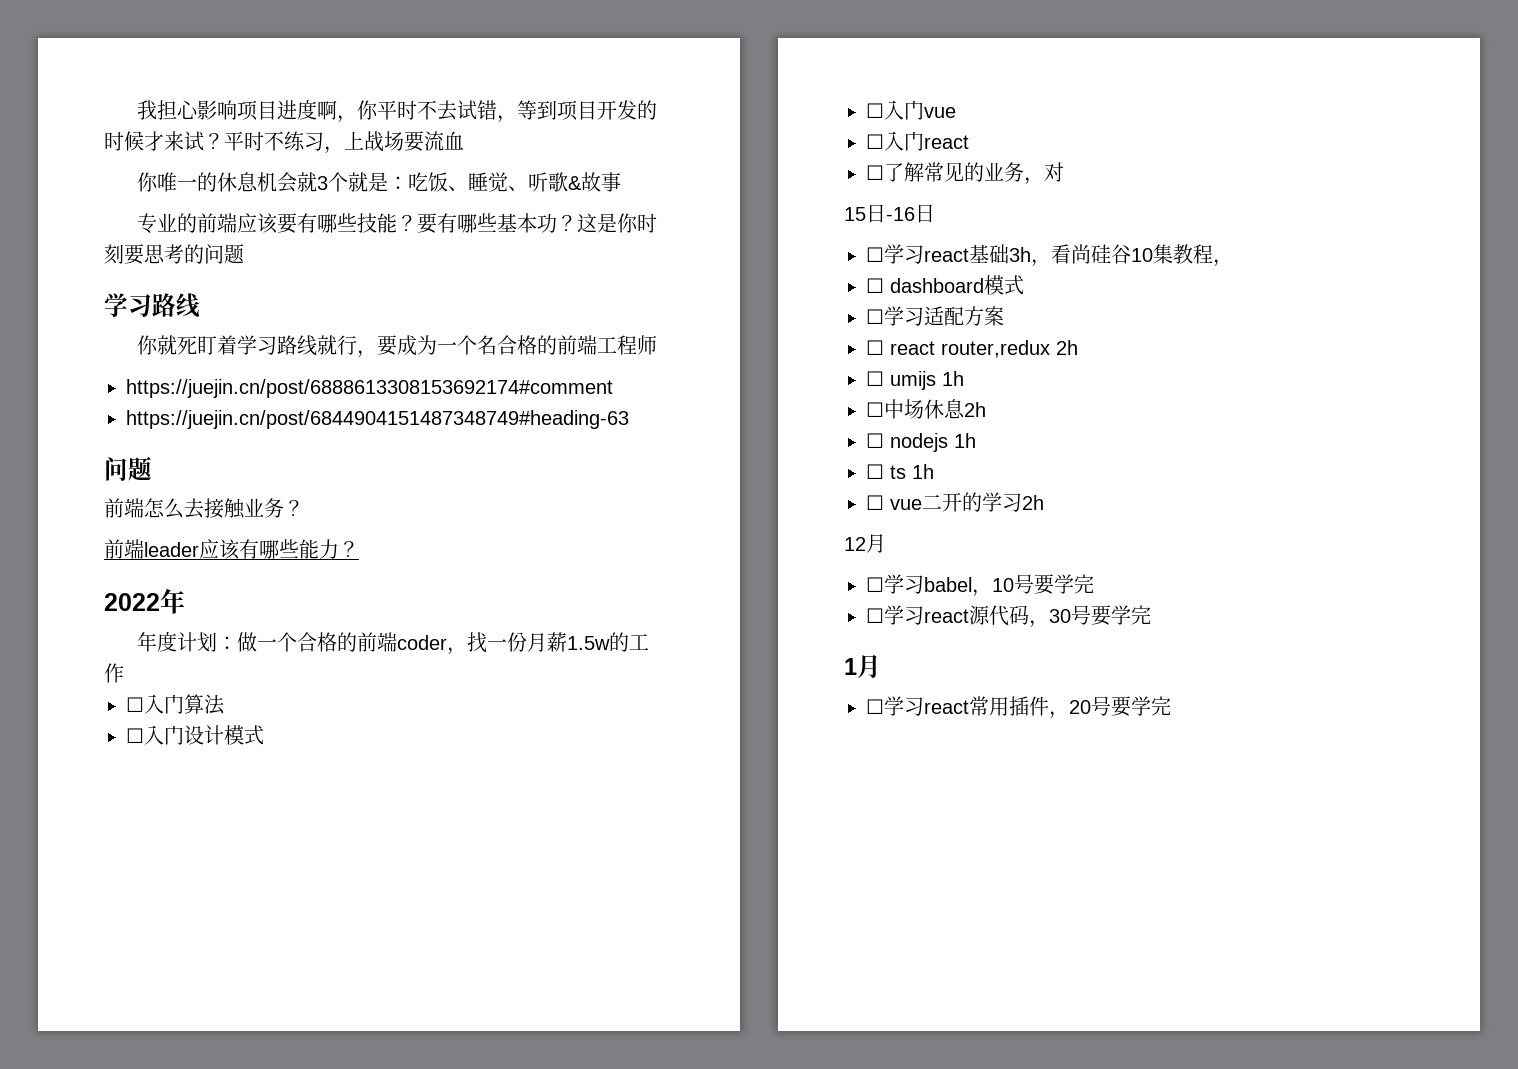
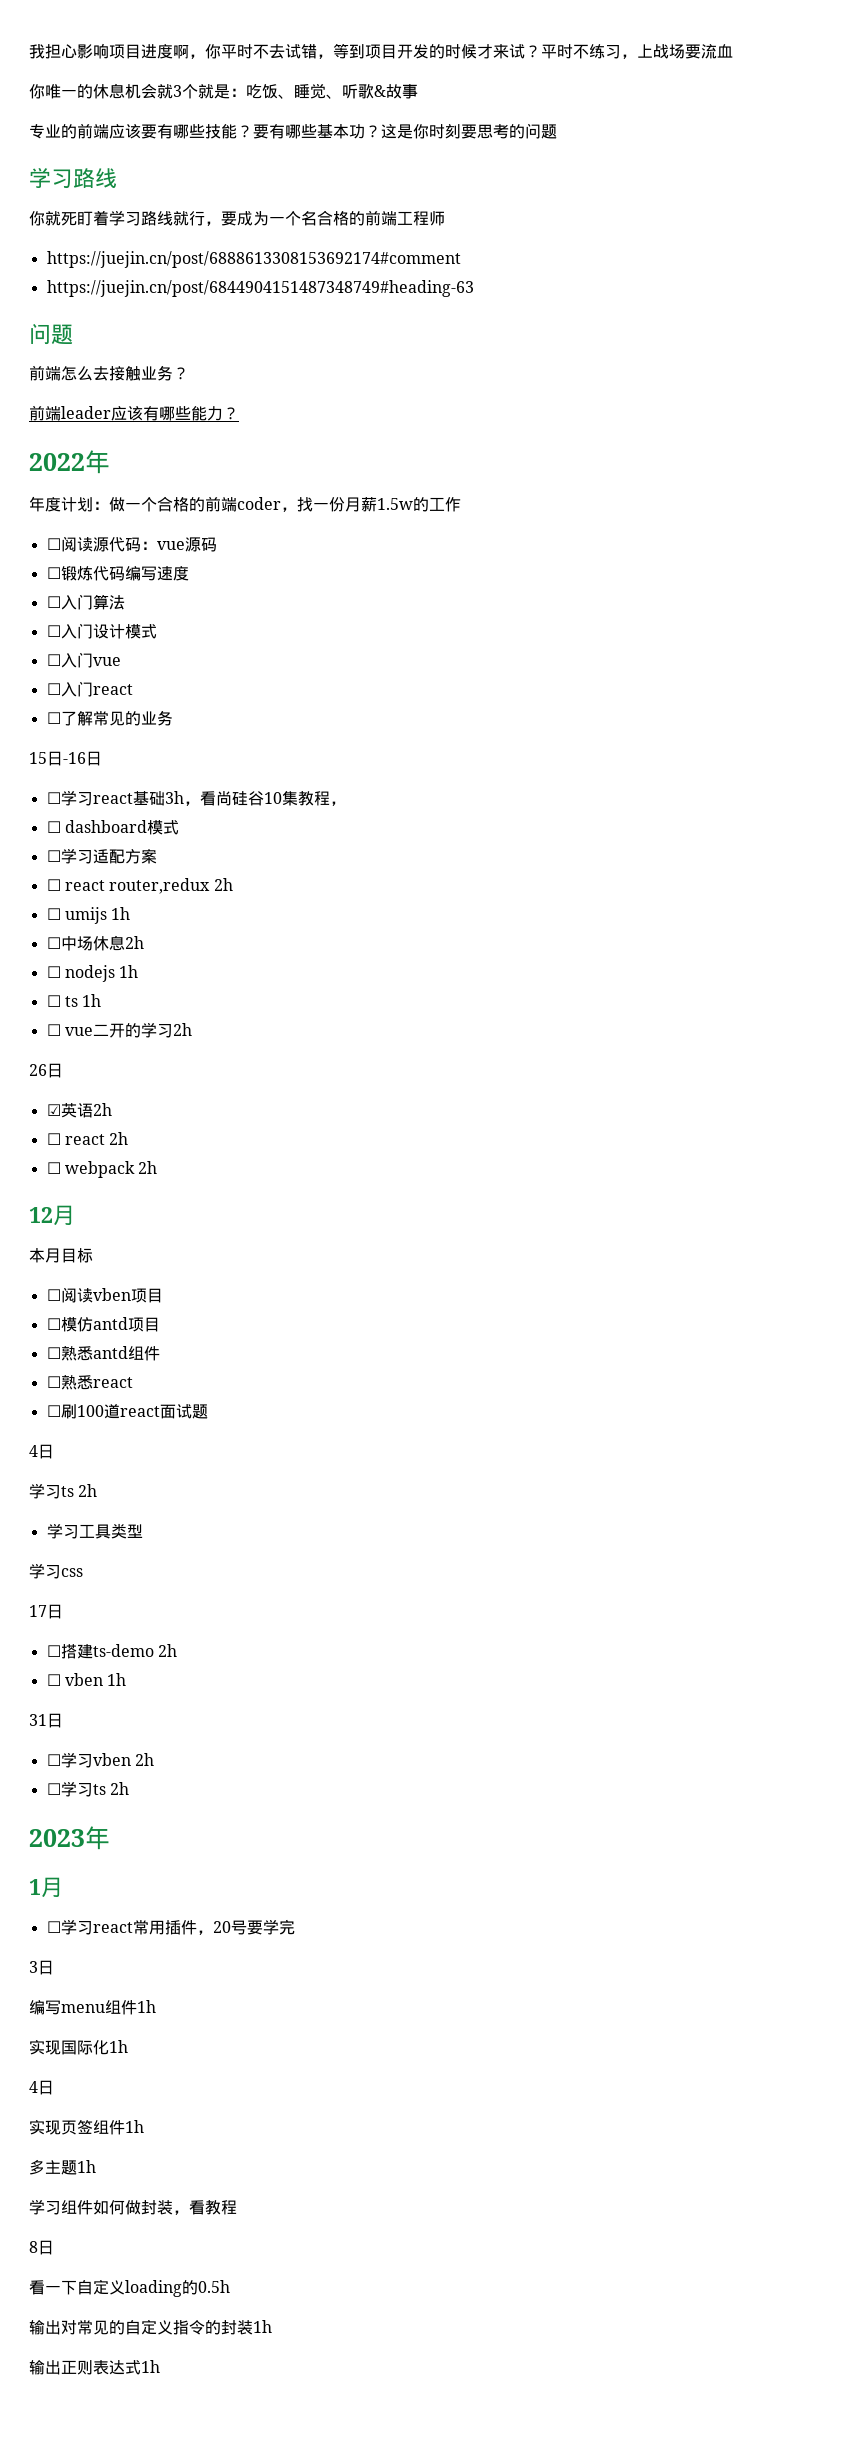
+ ☐阅读源代码：vue源码
+ ☐锻炼代码编写速度
- ☐了解常见的业务，对
+ ☐了解常见的业务
+ 26日
+ ☑英语2h
+ ☐ react 2h
+ ☐ webpack 2h
  12月
- ☐学习babel，10号要学完
- ☐学习react源代码，30号要学完
+ 本月目标
+ ☐阅读vben项目
+ ☐模仿antd项目
+ ☐熟悉antd组件
+ ☐熟悉react
+ ☐刷100道react面试题
+ 4日
+ 学习ts 2h
+ 学习工具类型
+ 学习css
+ 17日
+ ☐搭建ts-demo 2h
+ ☐ vben 1h
+ 31日
+ ☐学习vben 2h
+ ☐学习ts 2h
+ 2023年
+ 3日
+ 编写menu组件1h
+ 实现国际化1h
+ 4日
+ 实现页签组件1h
+ 多主题1h
+ 学习组件如何做封装，看教程
+ 8日
+ 看一下自定义loading的0.5h
+ 输出对常见的自定义指令的封装1h
+ 输出正则表达式1h

